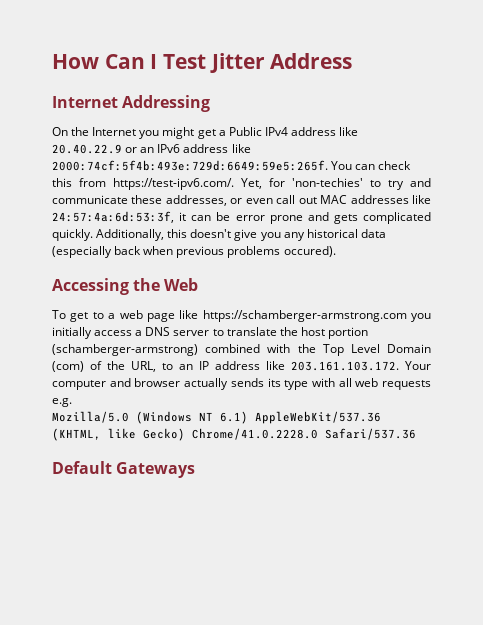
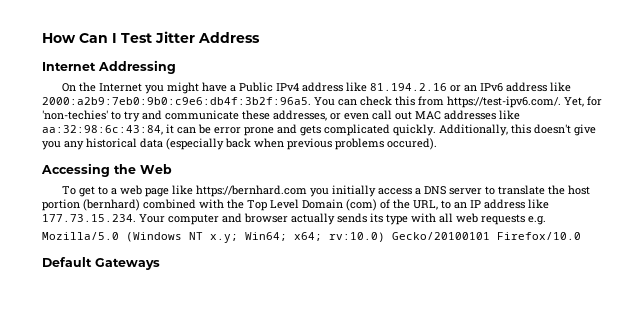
- On the Internet you might get a Public IPv4 address like 20.40.22.9 or an IPv6 address like 2000:74cf:5f4b:493e:729d:6649:59e5:265f.
+ On the Internet you might have a Public IPv4 address like 81.194.2.16 or an IPv6 address like 2000:a2b9:7eb0:9b0:c9e6:db4f:3b2f:96a5.
- You can check this from https://test-ipv6.com/. Yet, for 'non-techies' to try and communicate these addresses, or even call out MAC addresses like 24:57:4a:6d:53:3f, it can be error prone and gets complicated quickly.
+ You can check this from https://test-ipv6.com/. Yet, for 'non-techies' to try and communicate these addresses, or even call out MAC addresses like aa:32:98:6c:43:84, it can be error prone and gets complicated quickly.
- To get to a web page like https://schamberger-armstrong.com you initially access a DNS server to translate the host portion (schamberger-armstrong) combined with the Top Level Domain (com) of the URL, to an IP address like 203.161.103.172. Your computer and browser actually sends its type with all web requests e.g.
+ To get to a web page like https://bernhard.com you initially access a DNS server to translate the host portion (bernhard) combined with the Top Level Domain (com) of the URL, to an IP address like 177.73.15.234. Your computer and browser actually sends its type with all web requests e.g.
- Mozilla/5.0 (Windows NT 6.1) AppleWebKit/537.36 (KHTML, like Gecko) Chrome/41.0.2228.0 Safari/537.36
+ Mozilla/5.0 (Windows NT x.y; Win64; x64; rv:10.0) Gecko/20100101 Firefox/10.0

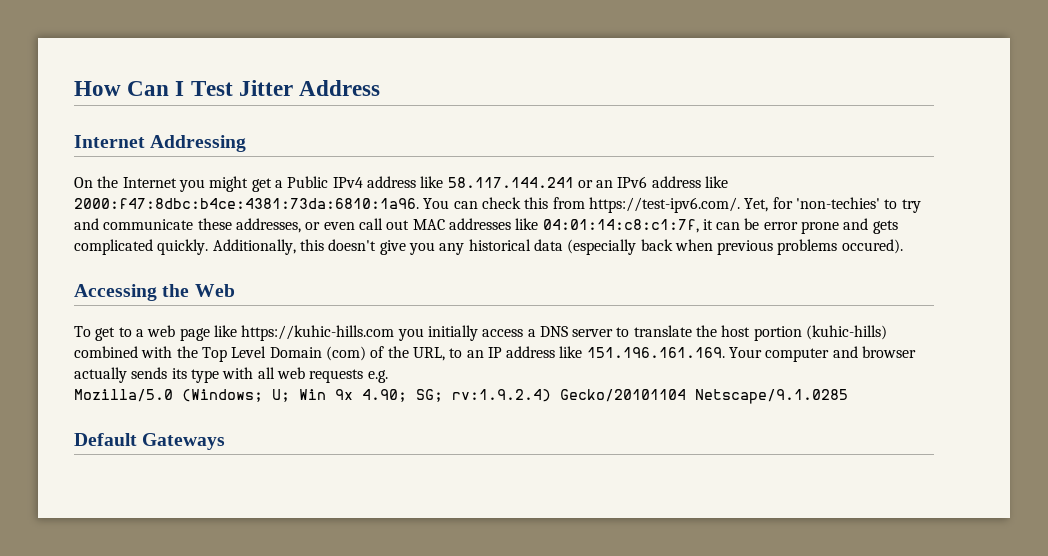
- On the Internet you might have a Public IPv4 address like 81.194.2.16 or an IPv6 address like 2000:a2b9:7eb0:9b0:c9e6:db4f:3b2f:96a5.
+ On the Internet you might get a Public IPv4 address like 58.117.144.241 or an IPv6 address like 2000:f47:8dbc:b4ce:4381:73da:6810:1a96.
- You can check this from https://test-ipv6.com/. Yet, for 'non-techies' to try and communicate these addresses, or even call out MAC addresses like aa:32:98:6c:43:84, it can be error prone and gets complicated quickly.
+ You can check this from https://test-ipv6.com/. Yet, for 'non-techies' to try and communicate these addresses, or even call out MAC addresses like 04:01:14:c8:c1:7f, it can be error prone and gets complicated quickly.
- To get to a web page like https://bernhard.com you initially access a DNS server to translate the host portion (bernhard) combined with the Top Level Domain (com) of the URL, to an IP address like 177.73.15.234. Your computer and browser actually sends its type with all web requests e.g.
+ To get to a web page like https://kuhic-hills.com you initially access a DNS server to translate the host portion (kuhic-hills) combined with the Top Level Domain (com) of the URL, to an IP address like 151.196.161.169. Your computer and browser actually sends its type with all web requests e.g.
- Mozilla/5.0 (Windows NT x.y; Win64; x64; rv:10.0) Gecko/20100101 Firefox/10.0
+ Mozilla/5.0 (Windows; U; Win 9x 4.90; SG; rv:1.9.2.4) Gecko/20101104 Netscape/9.1.0285

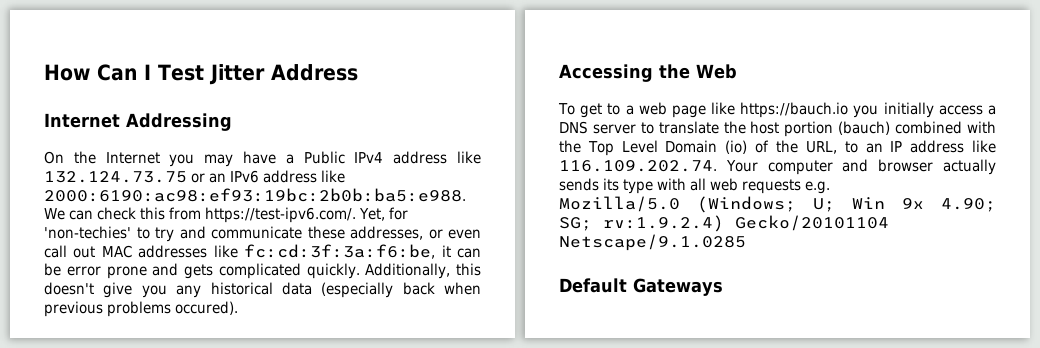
- On the Internet you might get a Public IPv4 address like 58.117.144.241 or an IPv6 address like 2000:f47:8dbc:b4ce:4381:73da:6810:1a96. You can check this from https://test-ipv6.com/. Yet, for 'non-techies' to try and communicate these addresses, or even call out MAC addresses like 04:01:14:c8:c1:7f, it can be error prone and gets complicated quickly.
+ On the Internet you may have a Public IPv4 address like 132.124.73.75 or an IPv6 address like 2000:6190:ac98:ef93:19bc:2b0b:ba5:e988. We can check this from https://test-ipv6.com/. Yet, for 'non-techies' to try and communicate these addresses, or even call out MAC addresses like fc:cd:3f:3a:f6:be, it can be error prone and gets complicated quickly.
- To get to a web page like https://kuhic-hills.com you initially access a DNS server to translate the host portion (kuhic-hills) combined with the Top Level Domain (com) of the URL, to an IP address like 151.196.161.169. Your computer and browser actually sends its type with all web requests e.g.
+ To get to a web page like https://bauch.io you initially access a DNS server to translate the host portion (bauch) combined with the Top Level Domain (io) of the URL, to an IP address like 116.109.202.74. Your computer and browser actually sends its type with all web requests e.g.

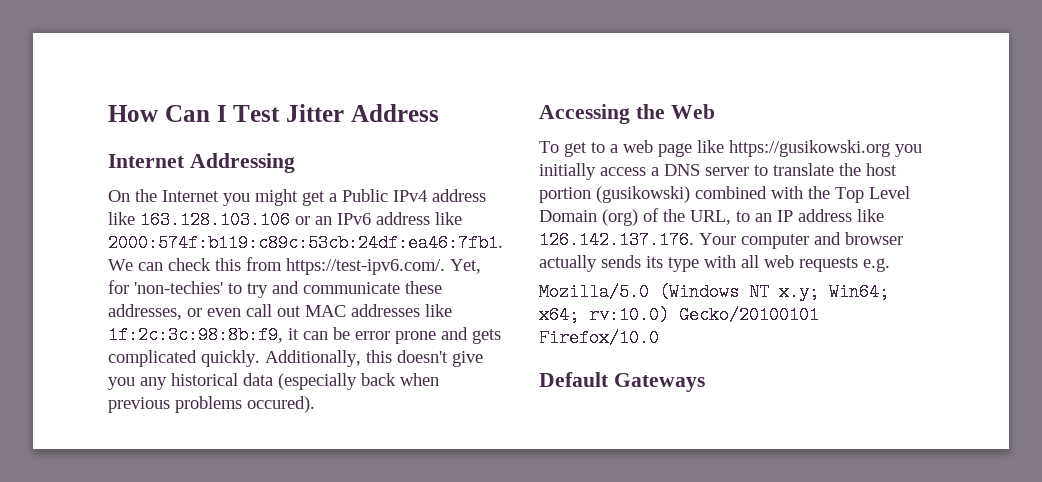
- On the Internet you may have a Public IPv4 address like 132.124.73.75 or an IPv6 address like 2000:6190:ac98:ef93:19bc:2b0b:ba5:e988.
+ On the Internet you might get a Public IPv4 address like 163.128.103.106 or an IPv6 address like 2000:574f:b119:c89c:53cb:24df:ea46:7fb1.
- We can check this from https://test-ipv6.com/. Yet, for 'non-techies' to try and communicate these addresses, or even call out MAC addresses like fc:cd:3f:3a:f6:be, it can be error prone and gets complicated quickly.
+ We can check this from https://test-ipv6.com/. Yet, for 'non-techies' to try and communicate these addresses, or even call out MAC addresses like 1f:2c:3c:98:8b:f9, it can be error prone and gets complicated quickly.
- To get to a web page like https://bauch.io you initially access a DNS server to translate the host portion (bauch) combined with the Top Level Domain (io) of the URL, to an IP address like 116.109.202.74. Your computer and browser actually sends its type with all web requests e.g.
+ To get to a web page like https://gusikowski.org you initially access a DNS server to translate the host portion (gusikowski) combined with the Top Level Domain (org) of the URL, to an IP address like 126.142.137.176. Your computer and browser actually sends its type with all web requests e.g.
- Mozilla/5.0 (Windows; U; Win 9x 4.90; SG; rv:1.9.2.4) Gecko/20101104 Netscape/9.1.0285
+ Mozilla/5.0 (Windows NT x.y; Win64; x64; rv:10.0) Gecko/20100101 Firefox/10.0

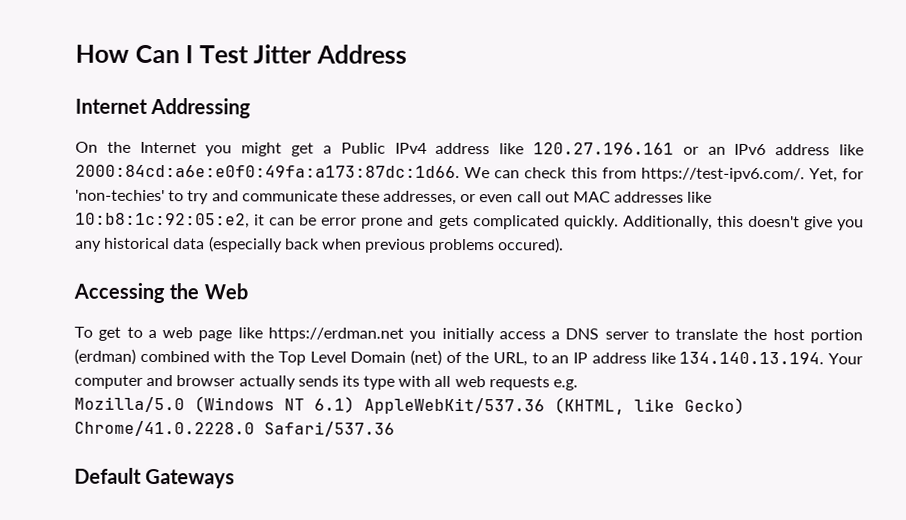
- On the Internet you might get a Public IPv4 address like 163.128.103.106 or an IPv6 address like 2000:574f:b119:c89c:53cb:24df:ea46:7fb1.
+ On the Internet you might get a Public IPv4 address like 120.27.196.161 or an IPv6 address like 2000:84cd:a6e:e0f0:49fa:a173:87dc:1d66.
- We can check this from https://test-ipv6.com/. Yet, for 'non-techies' to try and communicate these addresses, or even call out MAC addresses like 1f:2c:3c:98:8b:f9, it can be error prone and gets complicated quickly.
+ We can check this from https://test-ipv6.com/. Yet, for 'non-techies' to try and communicate these addresses, or even call out MAC addresses like 10:b8:1c:92:05:e2, it can be error prone and gets complicated quickly.
- To get to a web page like https://gusikowski.org you initially access a DNS server to translate the host portion (gusikowski) combined with the Top Level Domain (org) of the URL, to an IP address like 126.142.137.176. Your computer and browser actually sends its type with all web requests e.g.
+ To get to a web page like https://erdman.net you initially access a DNS server to translate the host portion (erdman) combined with the Top Level Domain (net) of the URL, to an IP address like 134.140.13.194. Your computer and browser actually sends its type with all web requests e.g.
- Mozilla/5.0 (Windows NT x.y; Win64; x64; rv:10.0) Gecko/20100101 Firefox/10.0
+ Mozilla/5.0 (Windows NT 6.1) AppleWebKit/537.36 (KHTML, like Gecko) Chrome/41.0.2228.0 Safari/537.36

